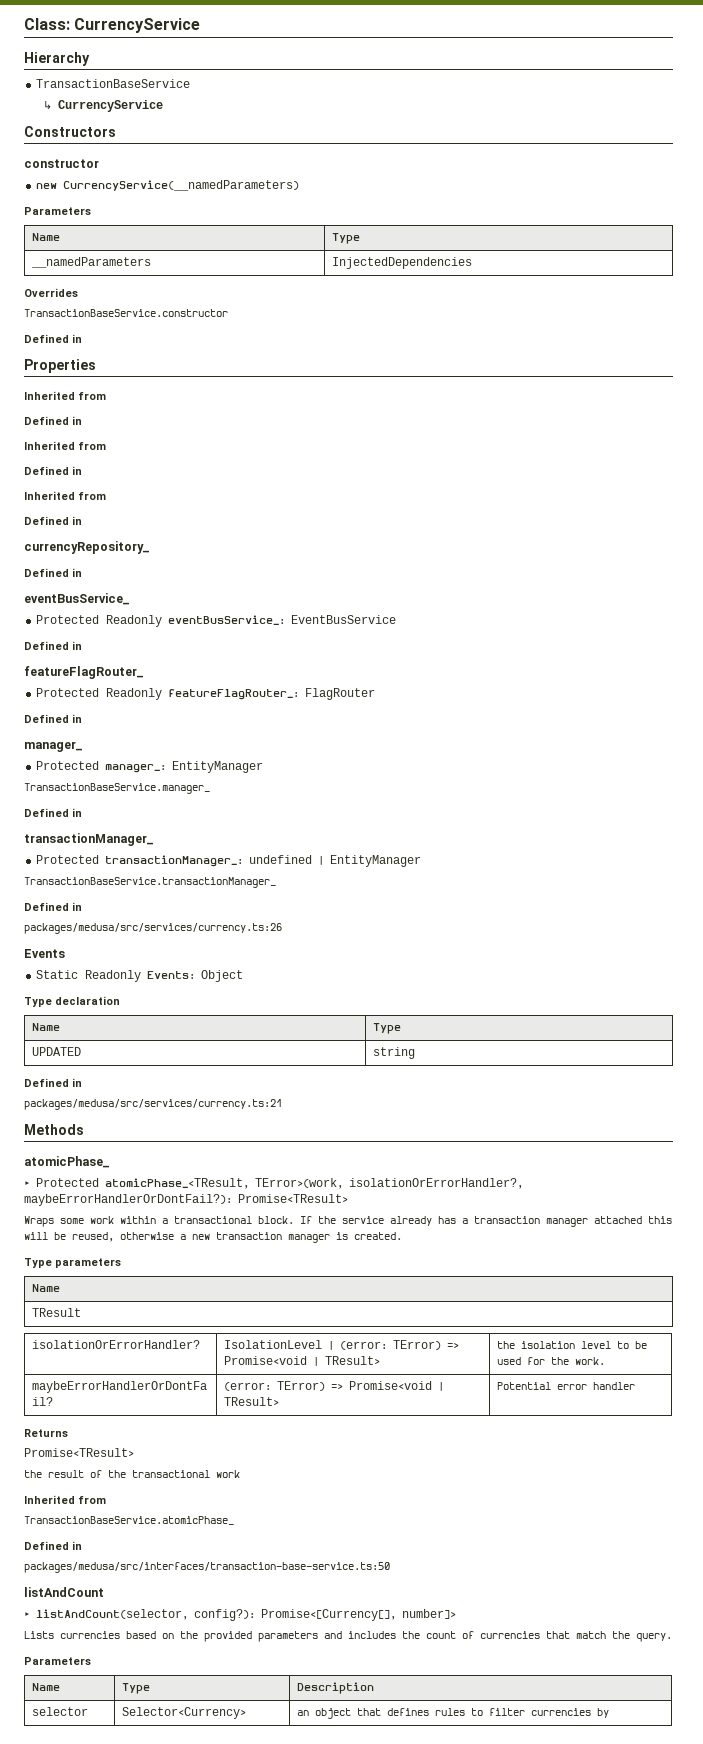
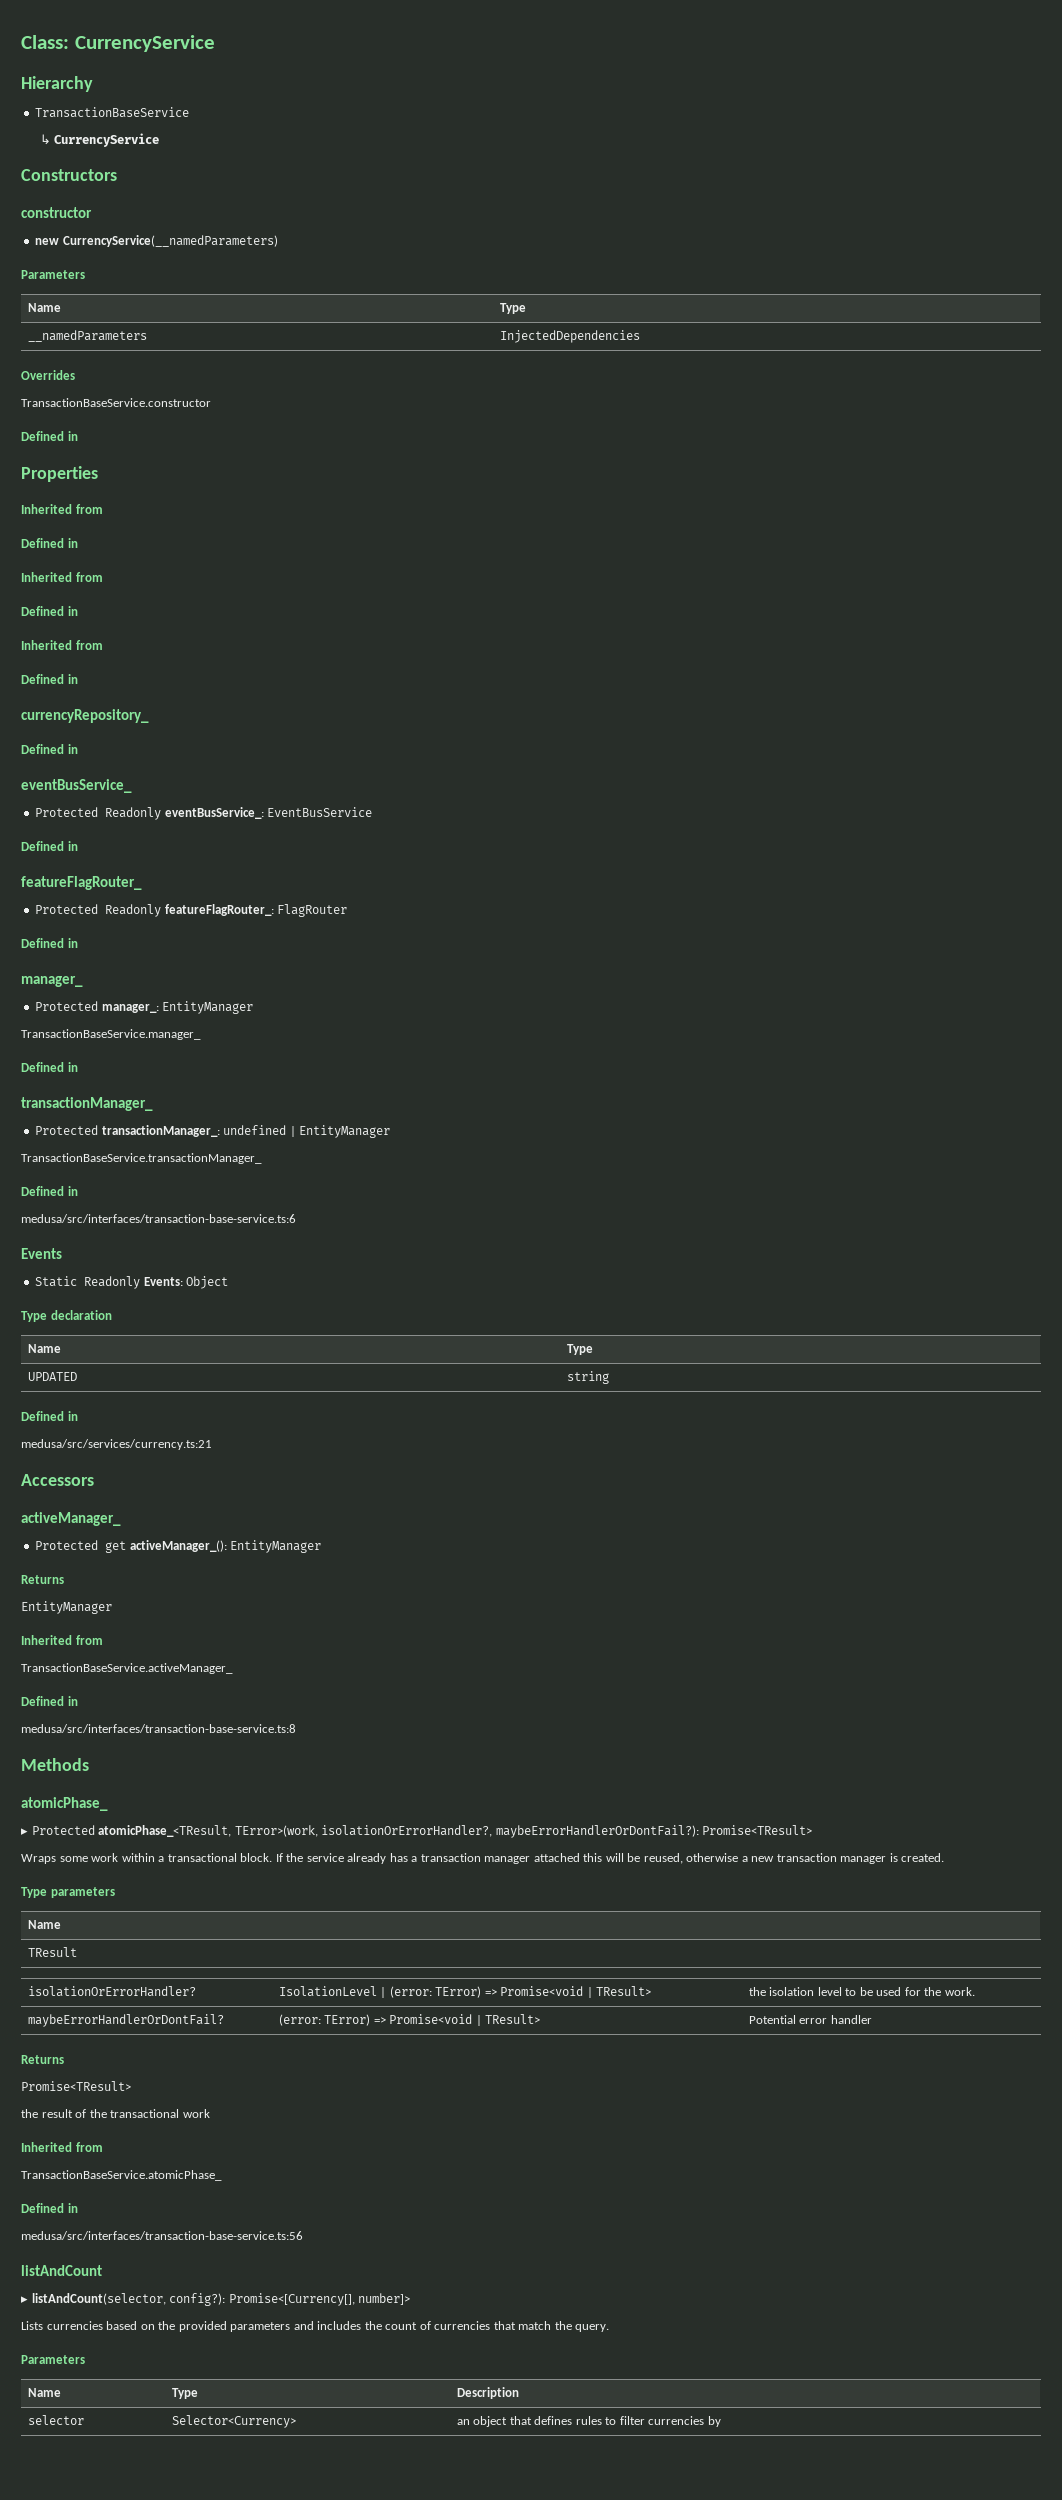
- packages/medusa/src/services/currency.ts:26
+ medusa/src/interfaces/transaction-base-service.ts:6
- packages/medusa/src/services/currency.ts:21
+ medusa/src/services/currency.ts:21
+ Accessors
+ activeManager_
+ Protected get activeManager_(): EntityManager
+ Returns
+ EntityManager
+ Inherited from
+ TransactionBaseService.activeManager_
+ Defined in
+ medusa/src/interfaces/transaction-base-service.ts:8
- packages/medusa/src/interfaces/transaction-base-service.ts:50
+ medusa/src/interfaces/transaction-base-service.ts:56

